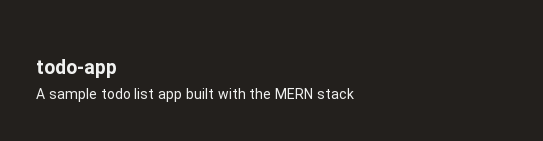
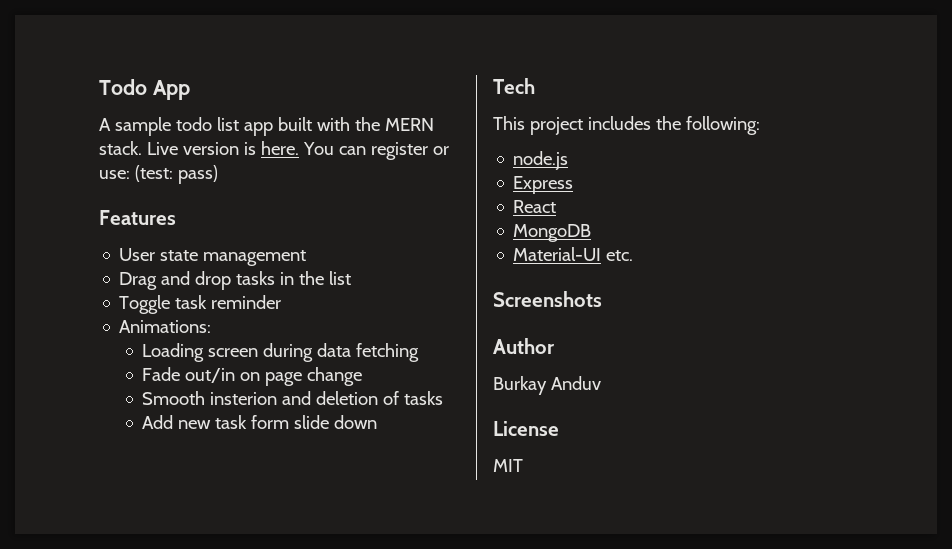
- todo-app
+ Todo App
- A sample todo list app built with the MERN stack
+ A sample todo list app built with the MERN stack. Live version is here. You can register or use: (test: pass)
+ Features
+ User state management
+ Drag and drop tasks in the list
+ Toggle task reminder
+ Animations:
+ Loading screen during data fetching
+ Fade out/in on page change
+ Smooth insterion and deletion of tasks
+ Add new task form slide down
+ Tech
+ This project includes the following:
+ node.js
+ Express
+ React
+ MongoDB
+ Material-UI etc.
+ Screenshots
+ Author
+ Burkay Anduv
+ License
+ MIT

